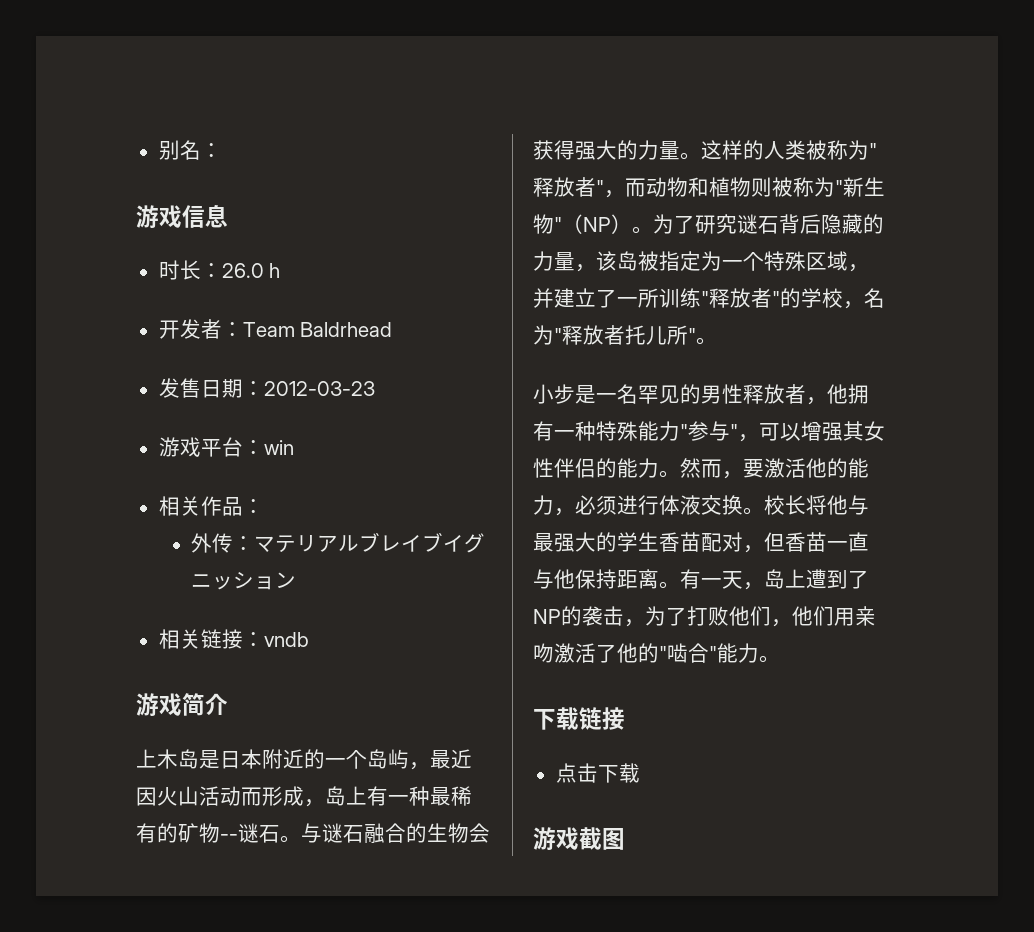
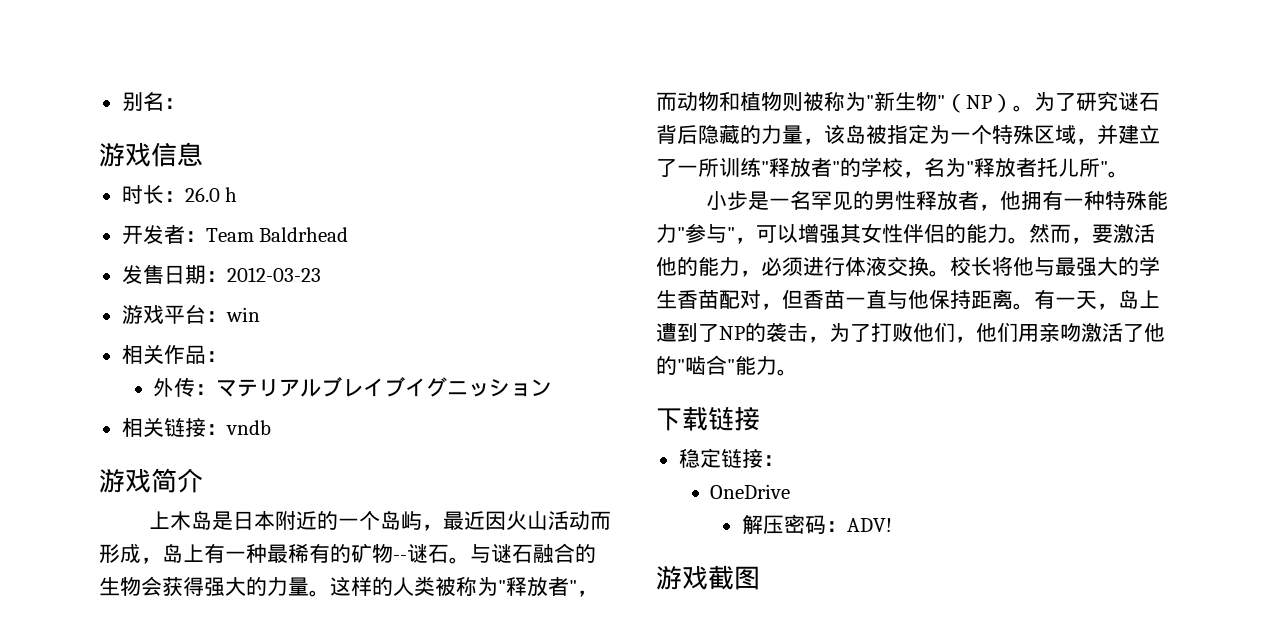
- 点击下载
+ 稳定链接：
+ OneDrive
+ 解压密码：ADV!

